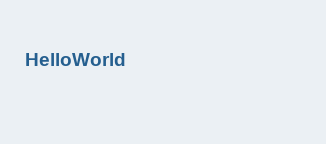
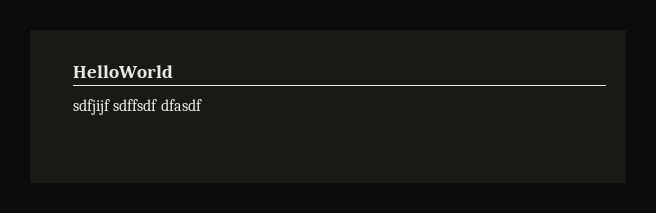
+ sdfjijf sdffsdf dfasdf

